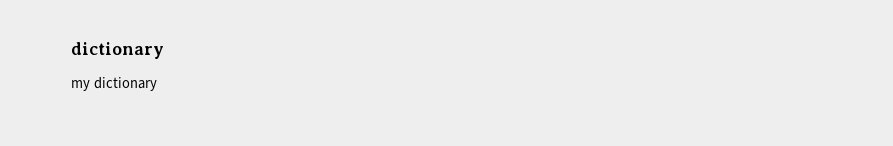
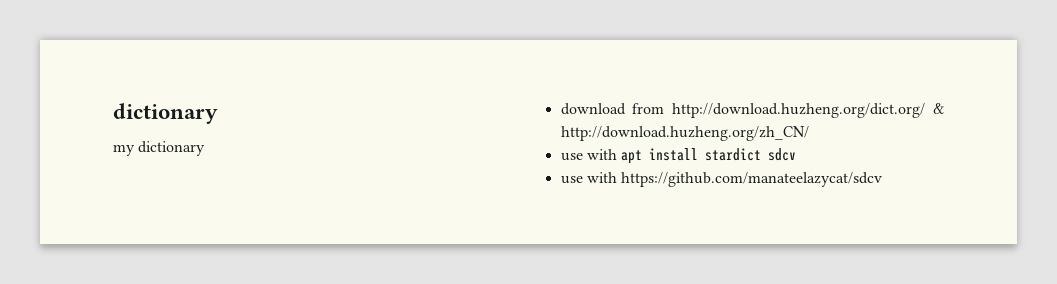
+ download from http://download.huzheng.org/dict.org/ & http://download.huzheng.org/zh_CN/
+ use with apt install stardict sdcv
+ use with https://github.com/manateelazycat/sdcv

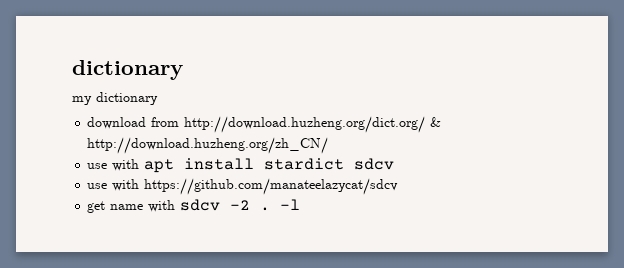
+ get name with sdcv -2 . -l

